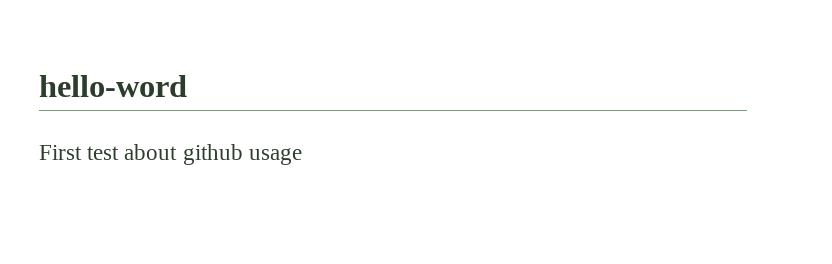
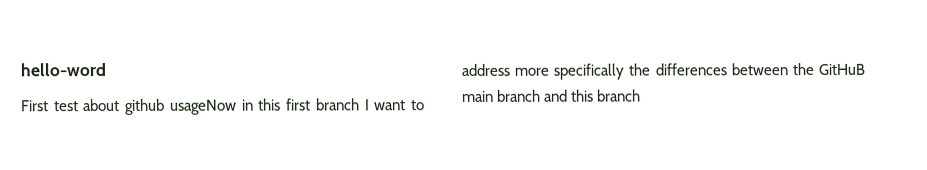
- First test about github usage
+ First test about github usageNow in this first branch I want to address more specifically the differences between the GitHuB main branch and this branch

